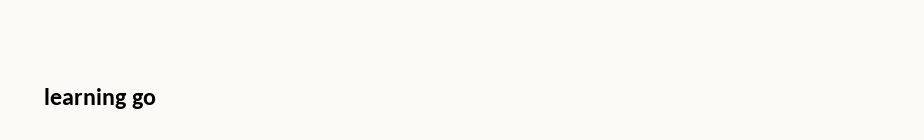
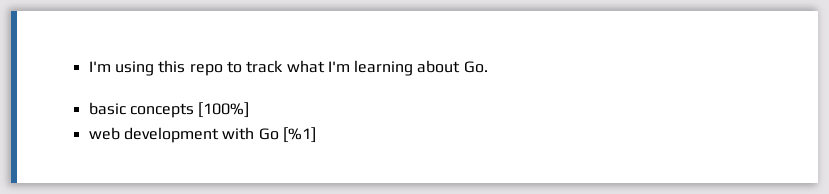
- learning go
+ I'm using this repo to track what I'm learning about Go.
+ basic concepts [100%]
+ web development with Go [%1]

